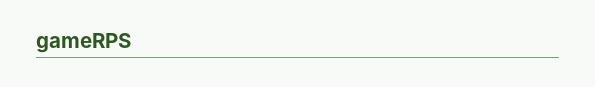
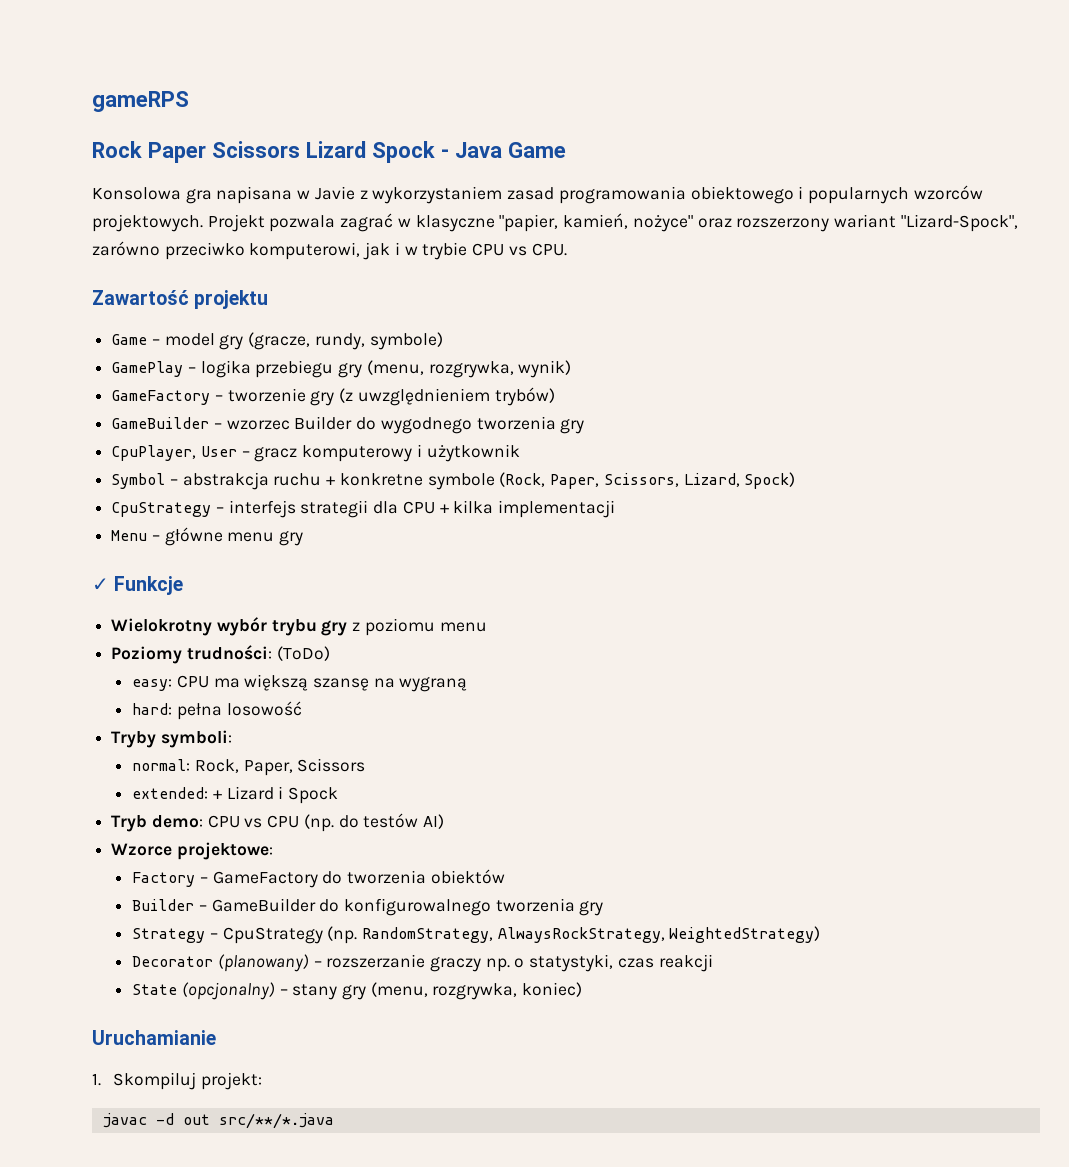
+ Rock Paper Scissors Lizard Spock - Java Game
+ Konsolowa gra napisana w Javie z wykorzystaniem zasad programowania obiektowego i popularnych wzorców projektowych. Projekt pozwala zagrać w klasyczne "papier, kamień, nożyce" oraz rozszerzony wariant "Lizard-Spock", zarówno przeciwko komputerowi, jak i w trybie CPU vs CPU.
+ Zawartość projektu
+ Game – model gry (gracze, rundy, symbole)
+ GamePlay – logika przebiegu gry (menu, rozgrywka, wynik)
+ GameFactory – tworzenie gry (z uwzględnieniem trybów)
+ GameBuilder – wzorzec Builder do wygodnego tworzenia gry
+ CpuPlayer, User – gracz komputerowy i użytkownik
+ Symbol – abstrakcja ruchu + konkretne symbole (Rock, Paper, Scissors, Lizard, Spock)
+ CpuStrategy – interfejs strategii dla CPU + kilka implementacji
+ Menu – główne menu gry
+ ✓ Funkcje
+ Wielokrotny wybór trybu gry z poziomu menu
+ Poziomy trudności: (ToDo)
+ easy: CPU ma większą szansę na wygraną
+ hard: pełna losowość
+ Tryby symboli:
+ normal: Rock, Paper, Scissors
+ extended: + Lizard i Spock
+ Tryb demo: CPU vs CPU (np. do testów AI)
+ Wzorce projektowe:
+ Factory – GameFactory do tworzenia obiektów
+ Builder – GameBuilder do konfigurowalnego tworzenia gry
+ Strategy – CpuStrategy (np. RandomStrategy, AlwaysRockStrategy, WeightedStrategy)
+ Decorator (planowany) – rozszerzanie graczy np. o statystyki, czas reakcji
+ State (opcjonalny) – stany gry (menu, rozgrywka, koniec)
+ Uruchamianie
+ 1. Skompiluj projekt:
+ javac -d out src/**/*.java

